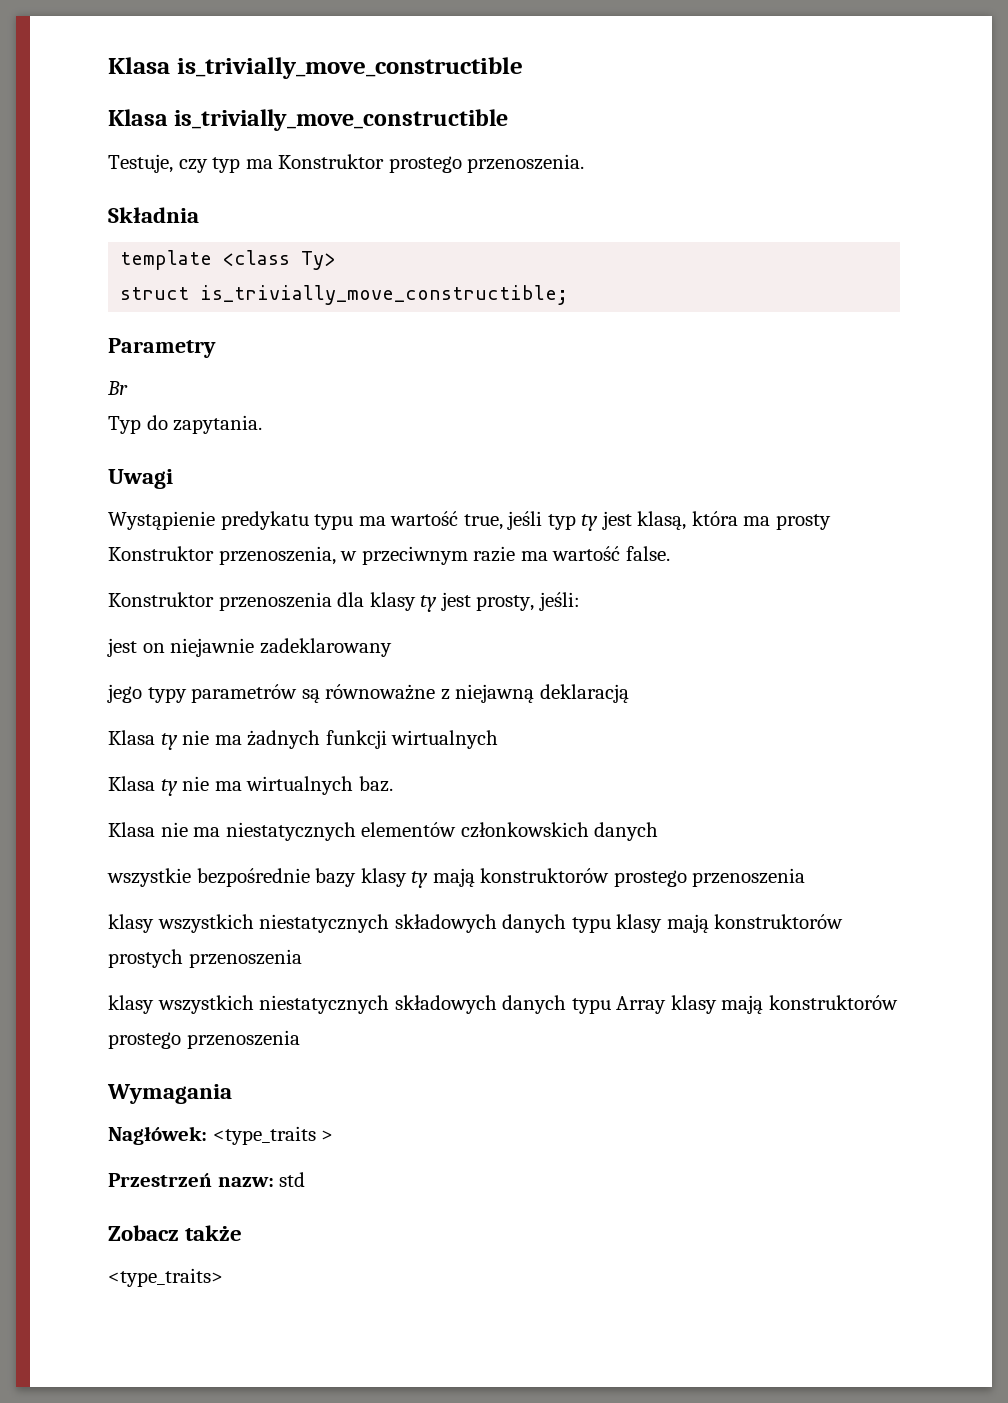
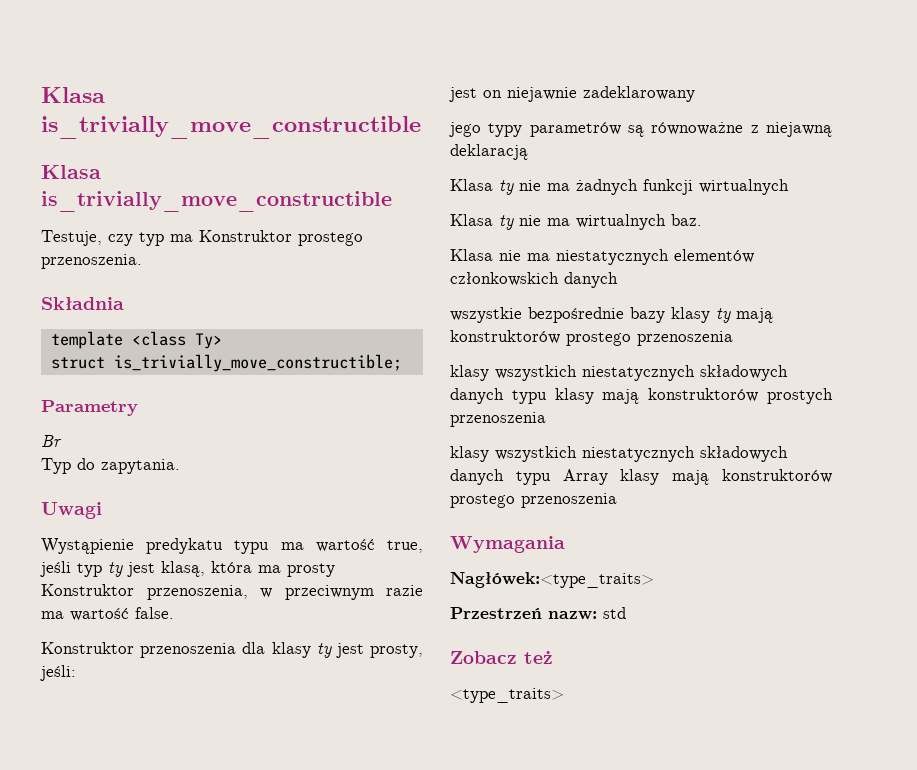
- Nagłówek: <type_traits >
+ Nagłówek:<type_traits>
- Zobacz także
+ Zobacz też

